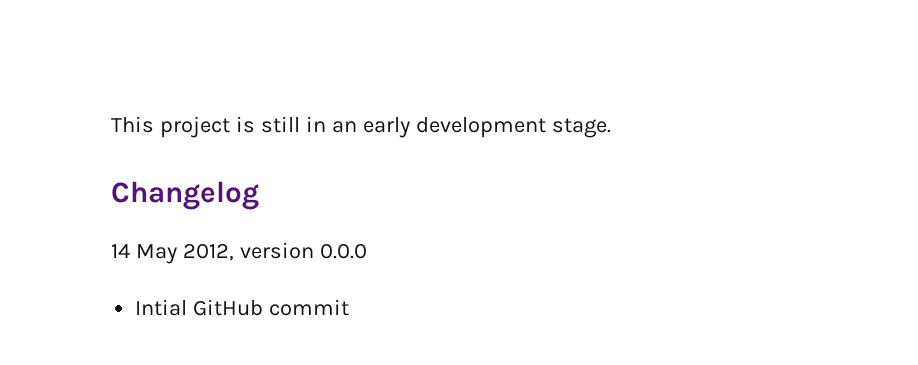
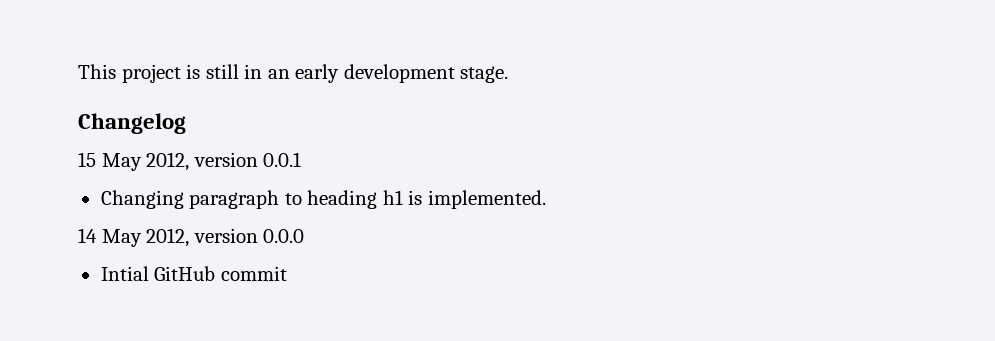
+ 15 May 2012, version 0.0.1
+ Changing paragraph to heading h1 is implemented.

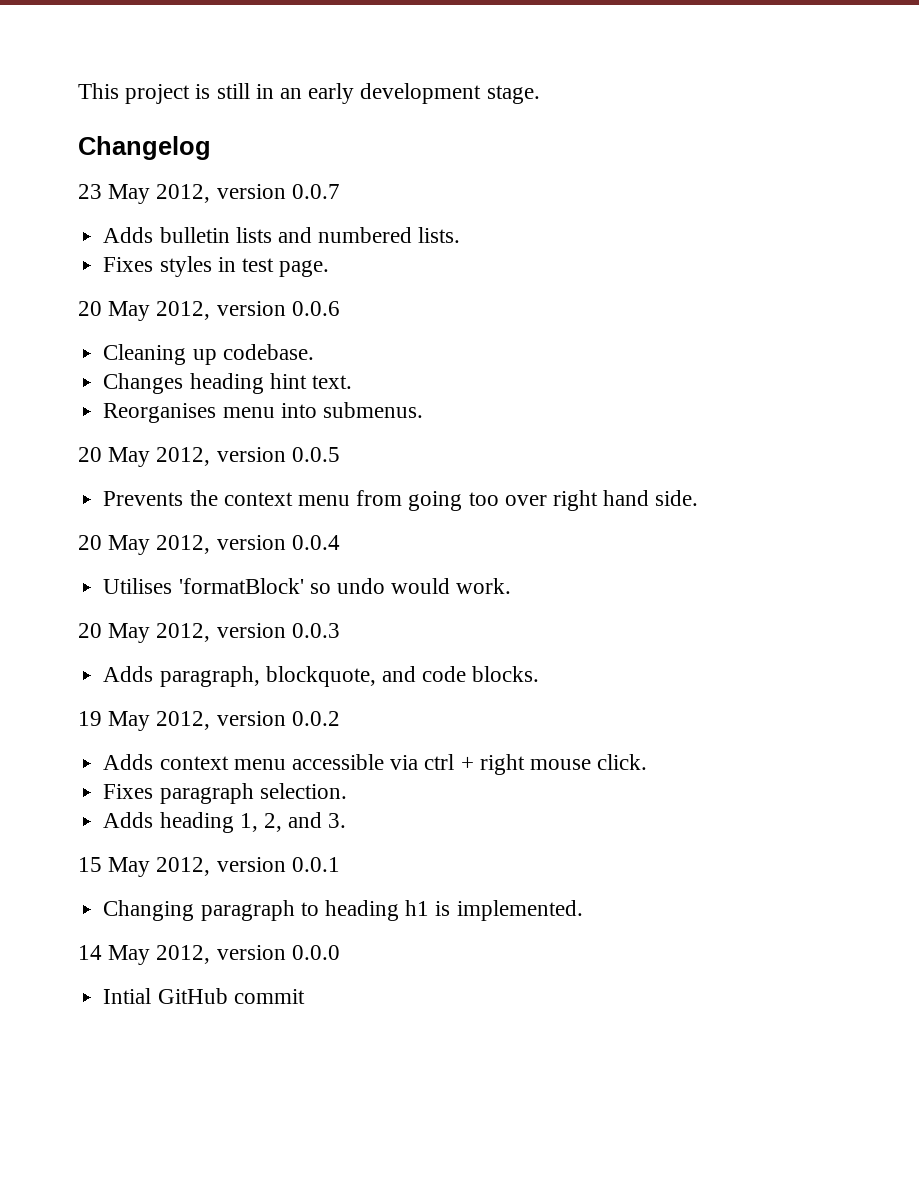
+ 23 May 2012, version 0.0.7
+ Adds bulletin lists and numbered lists.
+ Fixes styles in test page.
+ 20 May 2012, version 0.0.6
+ Cleaning up codebase.
+ Changes heading hint text.
+ Reorganises menu into submenus.
+ 20 May 2012, version 0.0.5
+ Prevents the context menu from going too over right hand side.
+ 20 May 2012, version 0.0.4
+ Utilises 'formatBlock' so undo would work.
+ 20 May 2012, version 0.0.3
+ Adds paragraph, blockquote, and code blocks.
+ 19 May 2012, version 0.0.2
+ Adds context menu accessible via ctrl + right mouse click.
+ Fixes paragraph selection.
+ Adds heading 1, 2, and 3.

